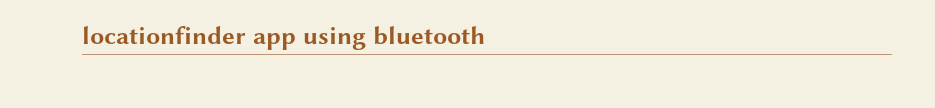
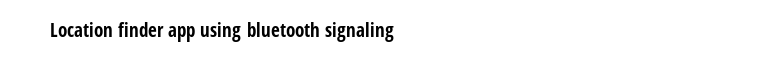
- locationfinder app using bluetooth
+ Location finder app using bluetooth signaling

